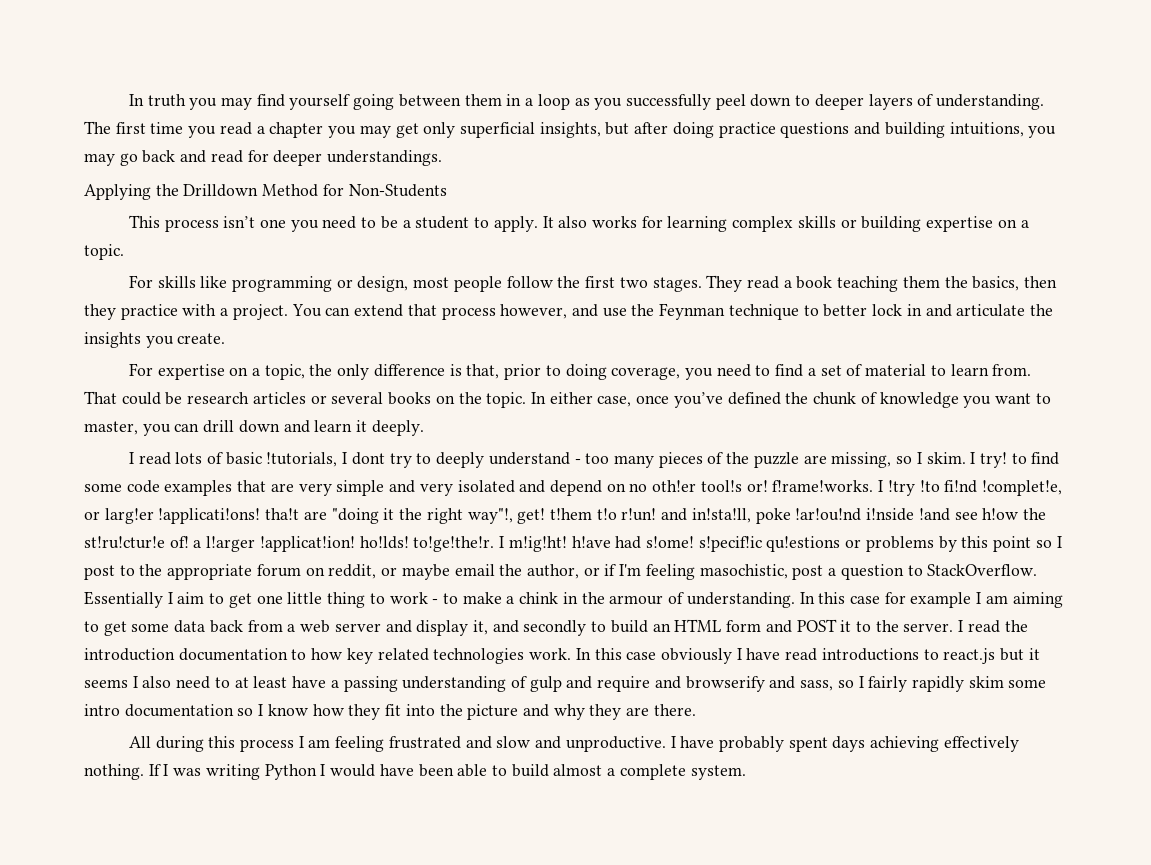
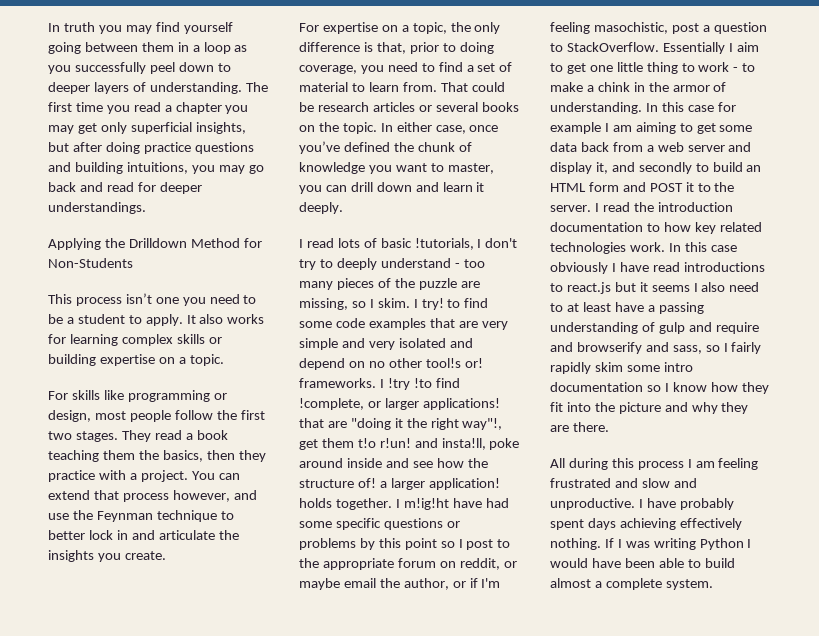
- I read lots of basic !tutorials, I dont try to deeply understand - too many pieces of the puzzle are missing, so I skim.
+ I read lots of basic !tutorials, I don't try to deeply understand - too many pieces of the puzzle are missing, so I skim.
- I try! to find some code examples that are very simple and very isolated and depend on no oth!er tool!s or! f!rame!works.
+ I try! to find some code examples that are very simple and very isolated and depend on no other tool!s or! frameworks.
- I !try !to fi!nd !complet!e, or larg!er !applicati!ons! tha!t are "doing it the right way"!, get! t!hem t!o r!un! and in!sta!ll, poke !ar!ou!nd i!nside !and see h!ow the st!ru!ctur!e of! a l!arger !applicat!ion! ho!lds! to!ge!the!r. I m!ig!ht! h!ave had s!ome! s!pecif!ic qu!estions or problems by this point so I post to the appropriate forum on reddit, or maybe email the author, or if I'm feeling masochistic, post a question to StackOverflow.
+ I !try !to find !complete, or larger applications! that are "doing it the right way"!, get them t!o r!un! and insta!ll, poke around inside and see how the structure of! a larger application! holds together. I m!ig!ht have had some specific questions or problems by this point so I post to the appropriate forum on reddit, or maybe email the author, or if I'm feeling masochistic, post a question to StackOverflow.
- Essentially I aim to get one little thing to work - to make a chink in the armour of understanding.
+ Essentially I aim to get one little thing to work - to make a chink in the armor of understanding.

